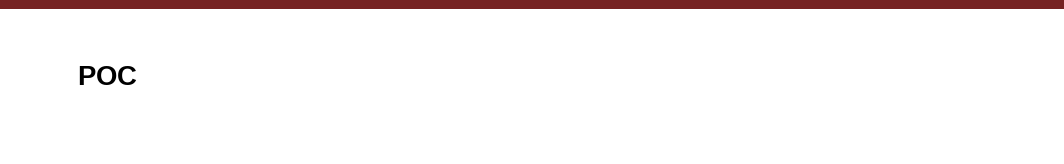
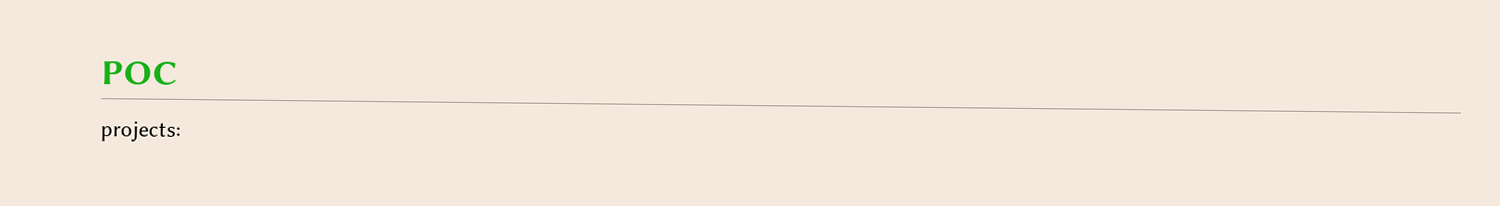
+ projects:

